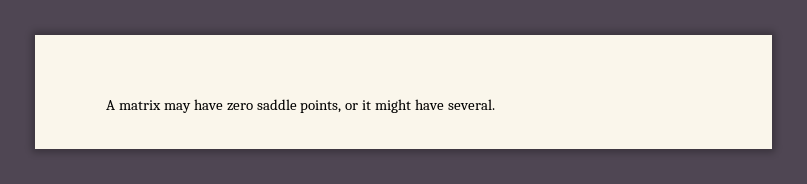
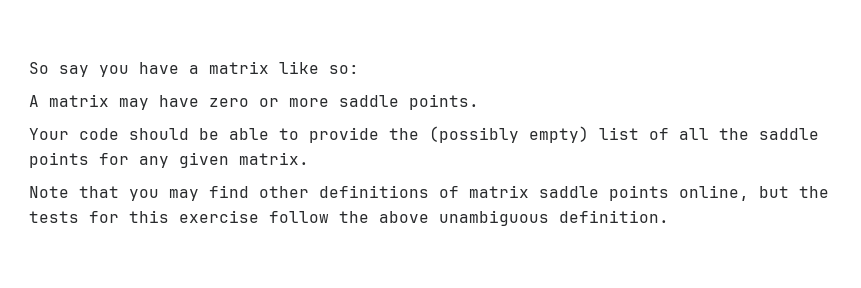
+ So say you have a matrix like so:
- A matrix may have zero saddle points, or it might have several.
+ A matrix may have zero or more saddle points.
+ Your code should be able to provide the (possibly empty) list of all the saddle points for any given matrix.
+ Note that you may find other definitions of matrix saddle points online, but the tests for this exercise follow the above unambiguous definition.

